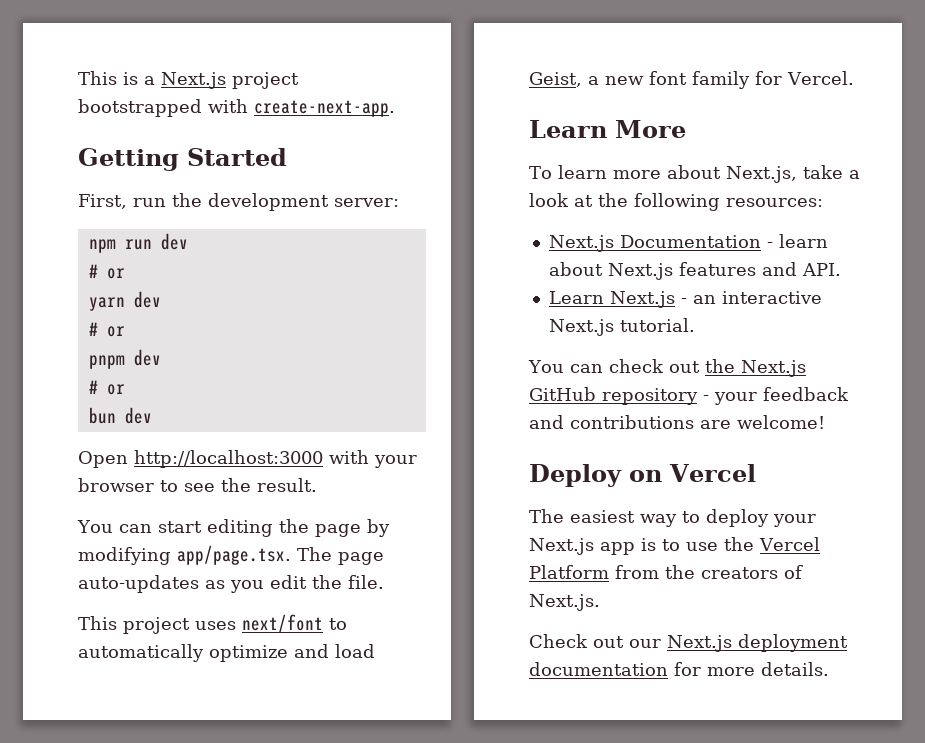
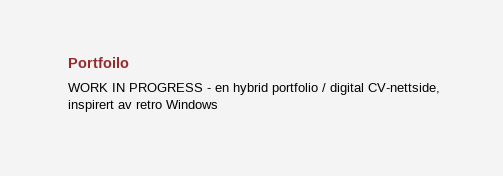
- This is a Next.js project bootstrapped with create-next-app.
- Getting Started
- First, run the development server:
- npm run dev
- # or
- yarn dev
- # or
- pnpm dev
- # or
- bun dev
- Open http://localhost:3000 with your browser to see the result.
- You can start editing the page by modifying app/page.tsx. The page auto-updates as you edit the file.
- This project uses next/font to automatically optimize and load Geist, a new font family for Vercel.
- Learn More
- To learn more about Next.js, take a look at the following resources:
- Next.js Documentation - learn about Next.js features and API.
- Learn Next.js - an interactive Next.js tutorial.
- You can check out the Next.js GitHub repository - your feedback and contributions are welcome!
- Deploy on Vercel
- The easiest way to deploy your Next.js app is to use the Vercel Platform from the creators of Next.js.
- Check out our Next.js deployment documentation for more details.
+ Portfoilo
+ WORK IN PROGRESS - en hybrid portfolio / digital CV-nettside, inspirert av retro Windows

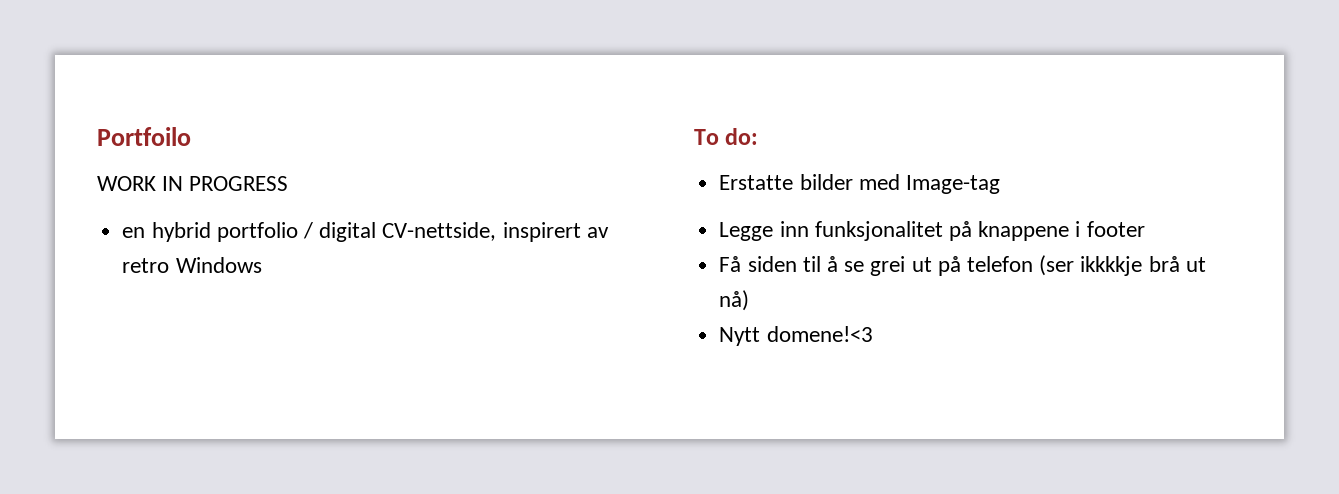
- WORK IN PROGRESS - en hybrid portfolio / digital CV-nettside, inspirert av retro Windows
+ WORK IN PROGRESS
+ en hybrid portfolio / digital CV-nettside, inspirert av retro Windows
+ To do:
+ Erstatte bilder med Image-tag
+ Legge inn funksjonalitet på knappene i footer
+ Få siden til å se grei ut på telefon (ser ikkkkje brå ut nå)
+ Nytt domene!<3

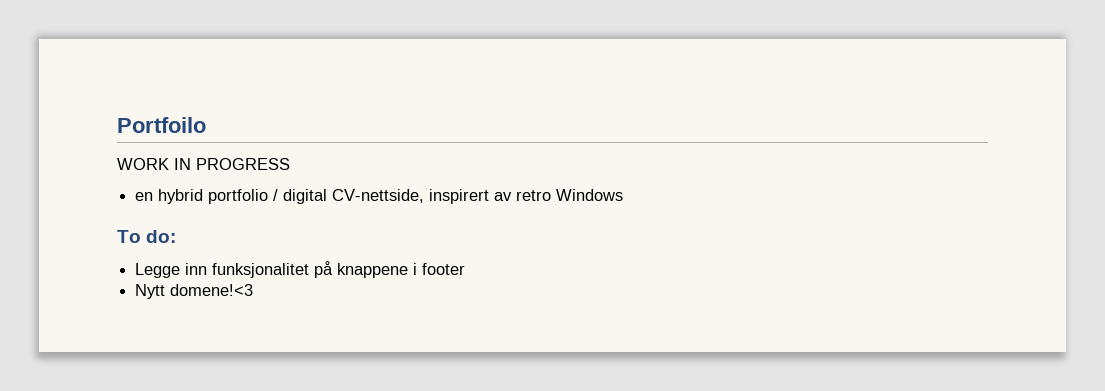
- Erstatte bilder med Image-tag
- Få siden til å se grei ut på telefon (ser ikkkkje brå ut nå)

